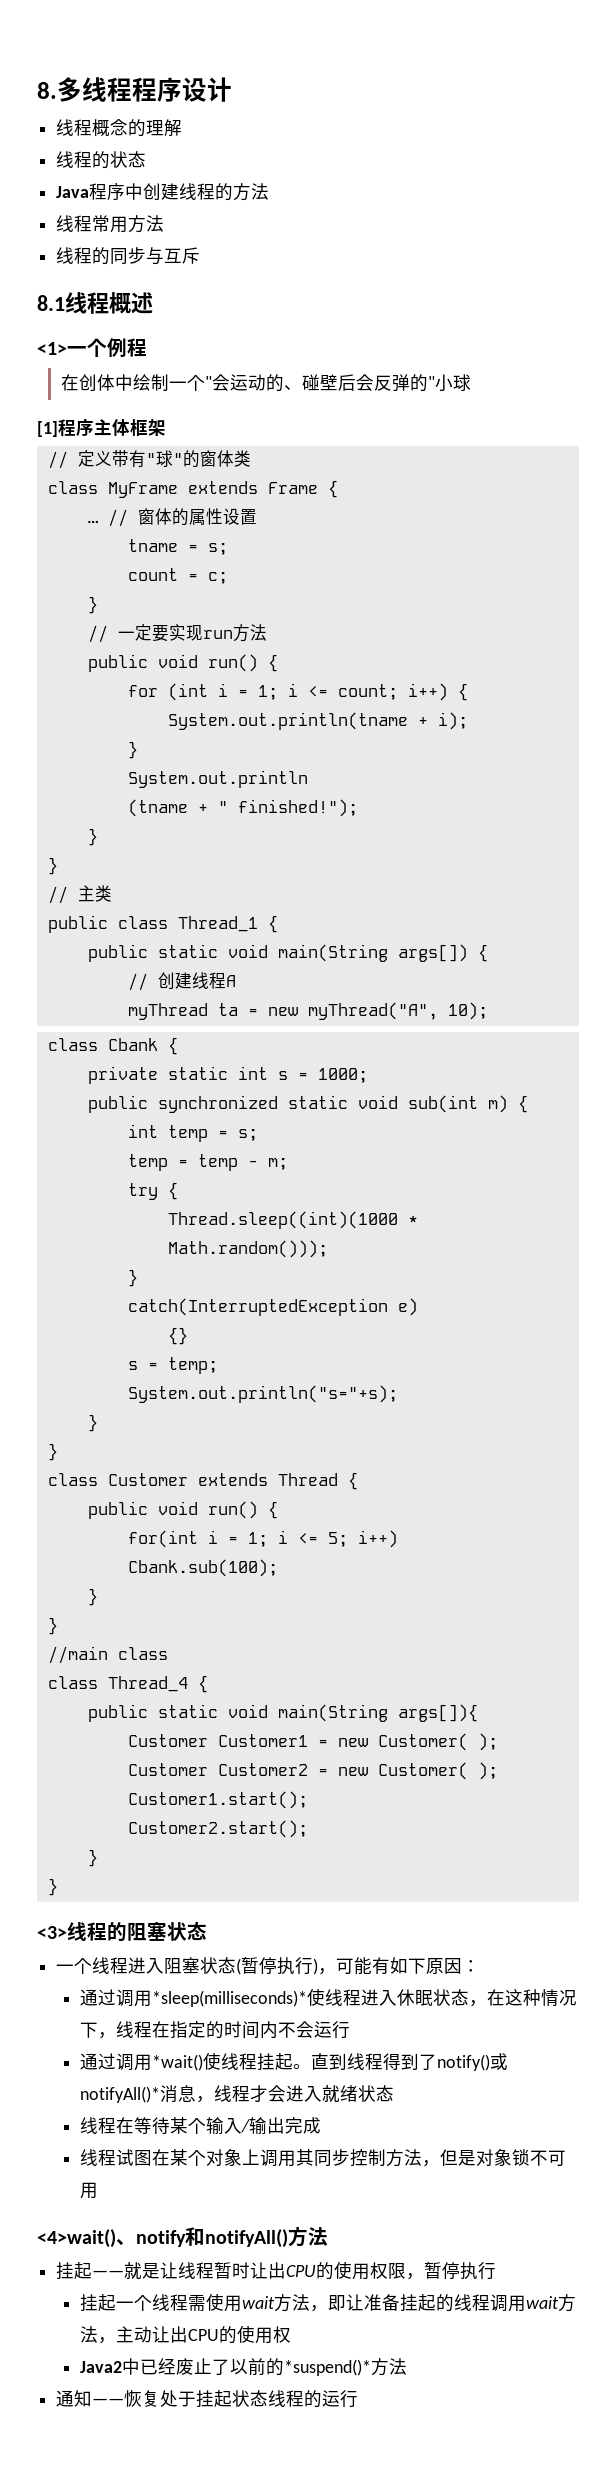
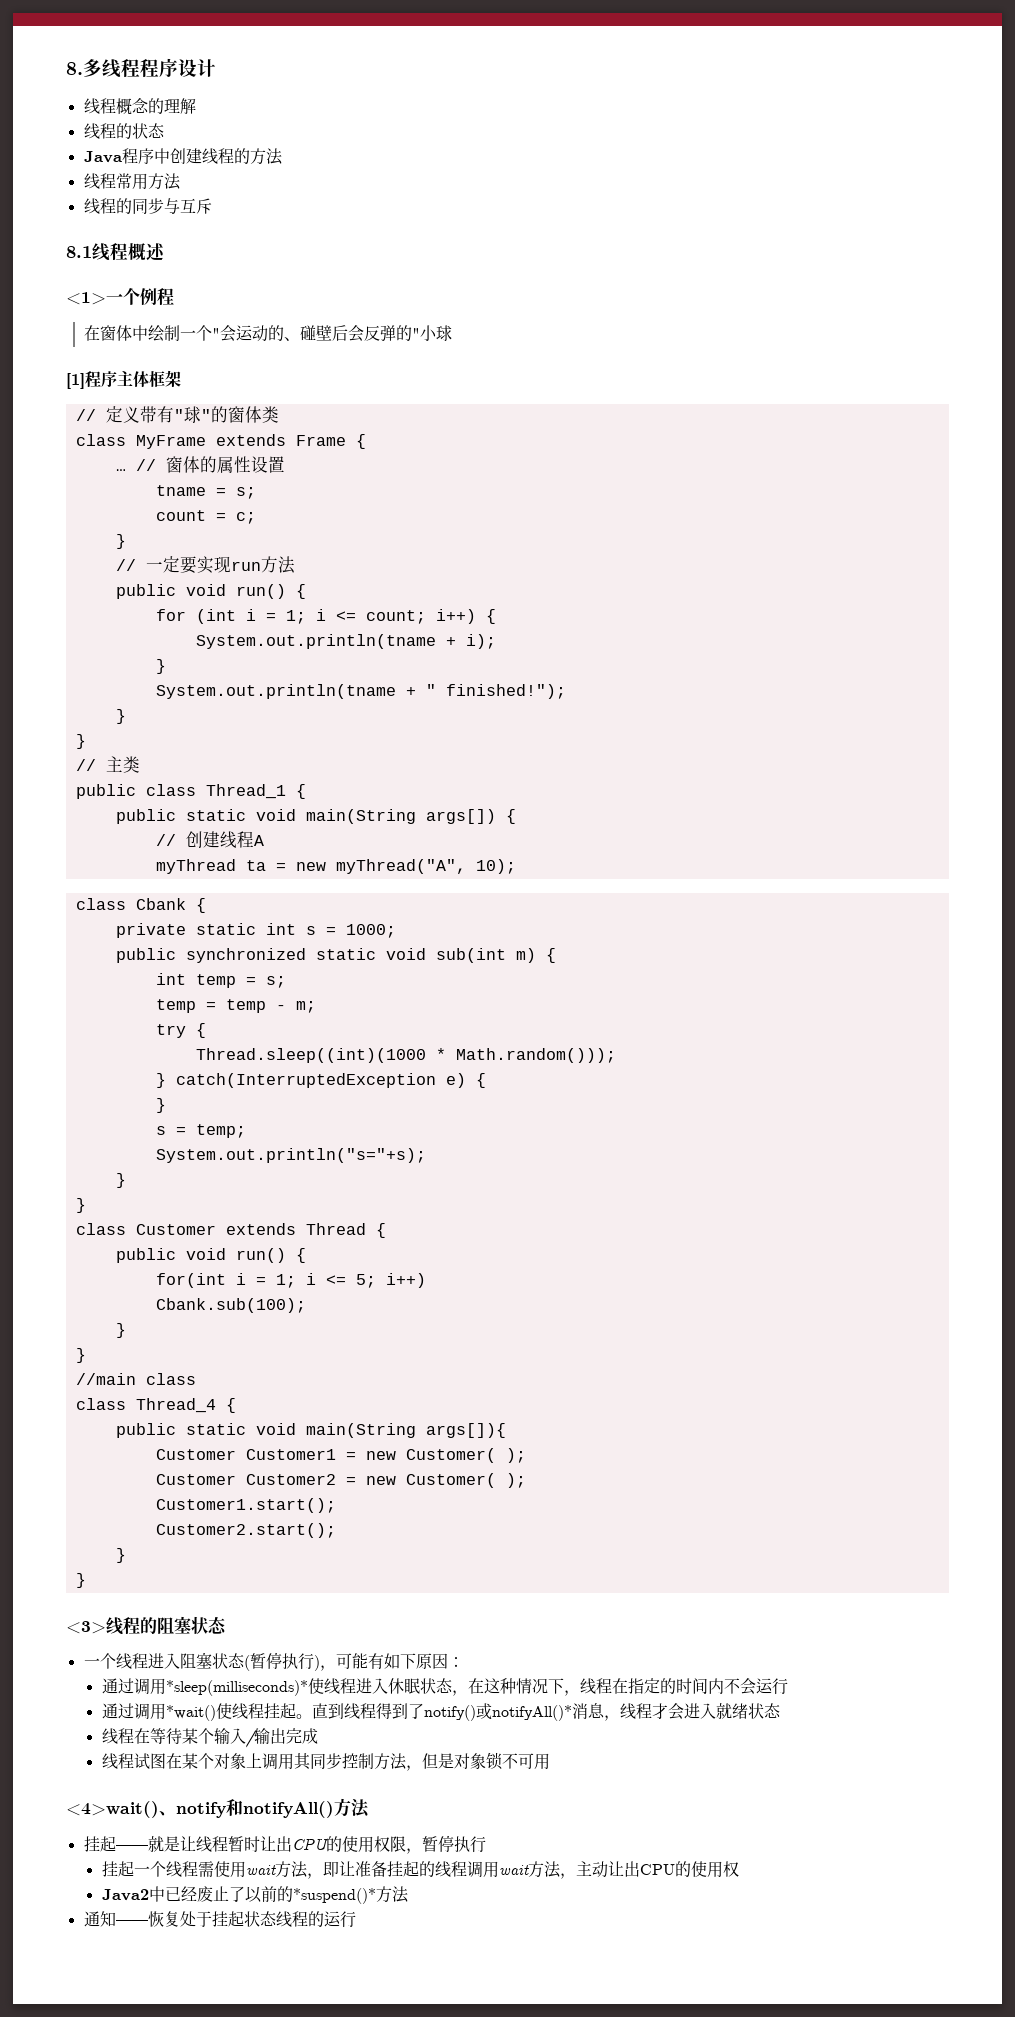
- 在创体中绘制一个"会运动的、碰壁后会反弹的"小球
+ 在窗体中绘制一个"会运动的、碰壁后会反弹的"小球
- System.out.println
- (tname + " finished!");
+ System.out.println(tname + " finished!");
  Thread.sleep((int)(1000 * Math.random()));
+ } catch(InterruptedException e) {
  }
- catch(InterruptedException e)
- {}

